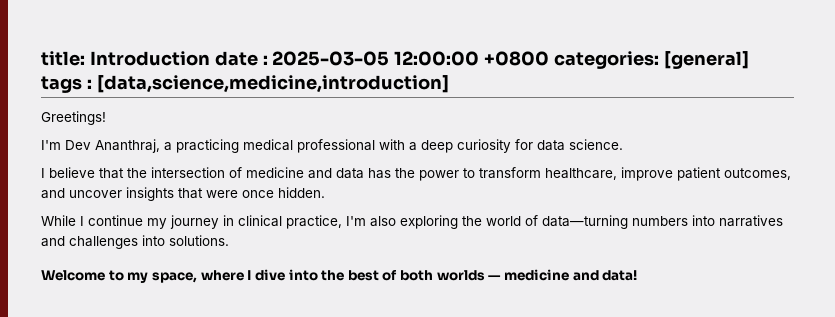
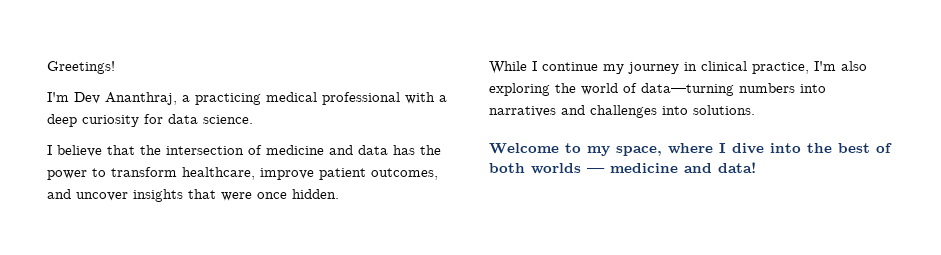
- title: Introduction date : 2025-03-05 12:00:00 +0800 categories: [general] tags : [data,science,medicine,introduction]

